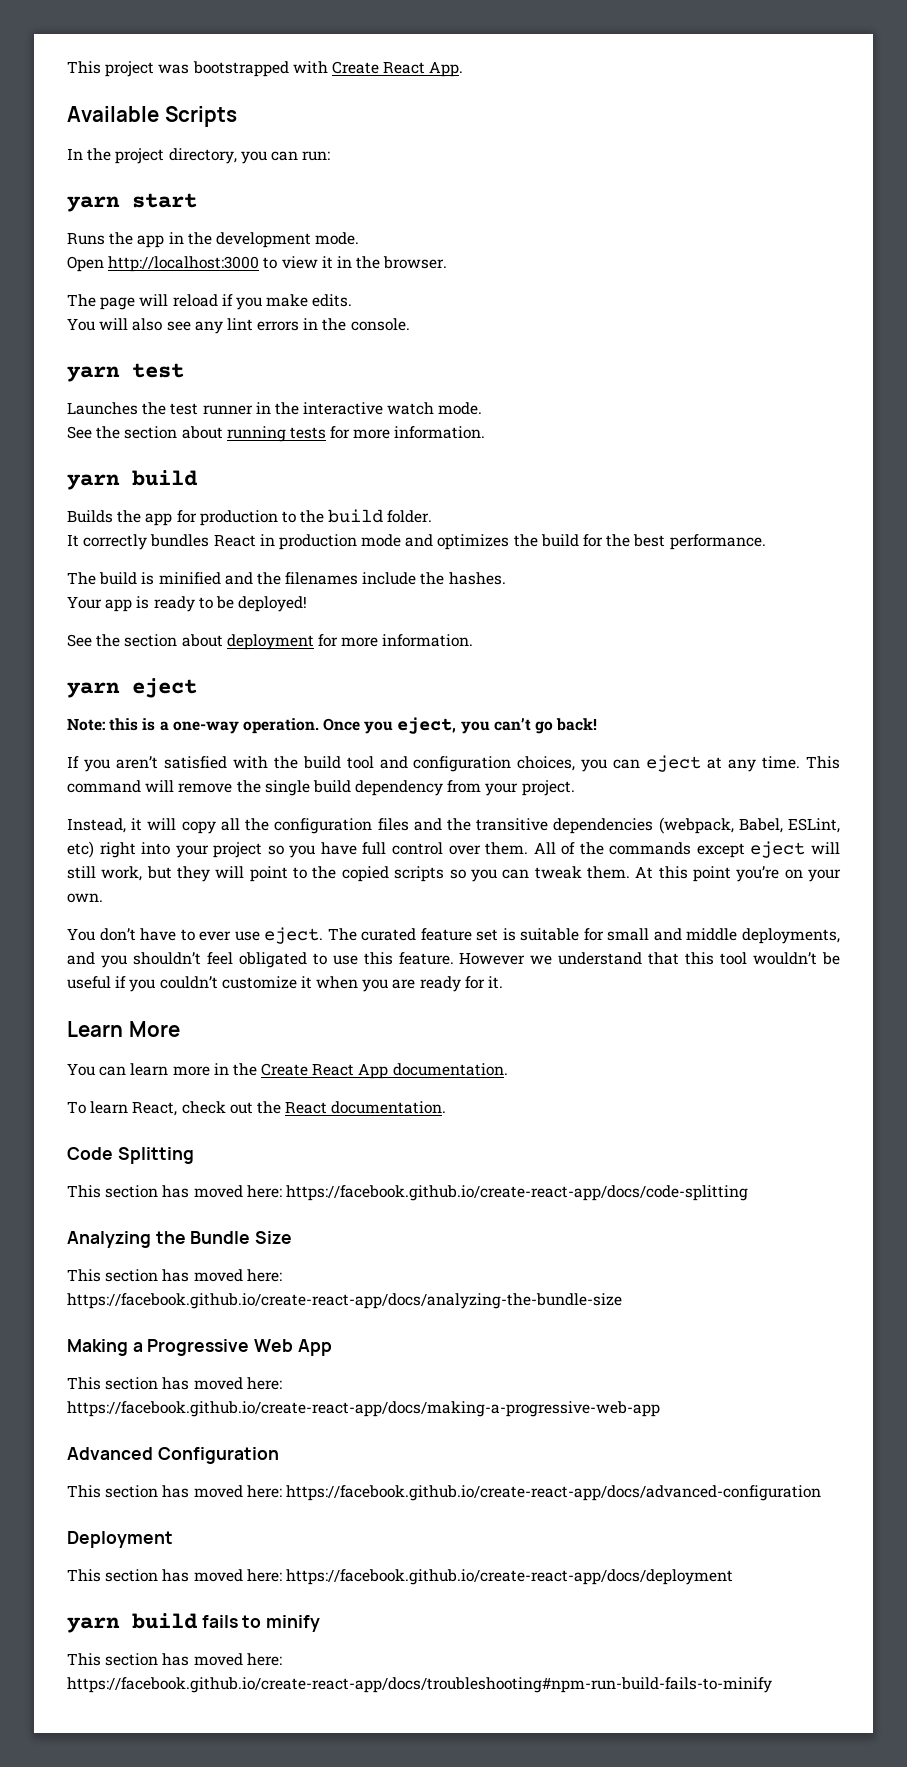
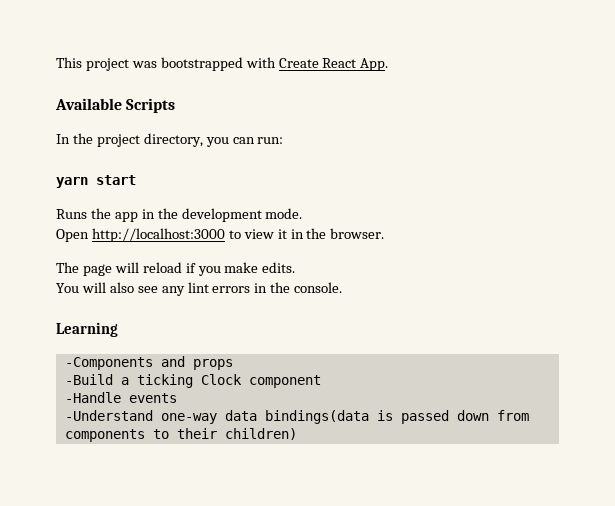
- yarn test
- Launches the test runner in the interactive watch mode.
- See the section about running tests for more information.
- yarn build
- Builds the app for production to the build folder.
- It correctly bundles React in production mode and optimizes the build for the best performance.
- The build is minified and the filenames include the hashes.
- Your app is ready to be deployed!
- See the section about deployment for more information.
- yarn eject
- Note: this is a one-way operation. Once you eject, you can’t go back!
- If you aren’t satisfied with the build tool and configuration choices, you can eject at any time. This command will remove the single build dependency from your project.
- Instead, it will copy all the configuration files and the transitive dependencies (webpack, Babel, ESLint, etc) right into your project so you have full control over them. All of the commands except eject will still work, but they will point to the copied scripts so you can tweak them. At this point you’re on your own.
- You don’t have to ever use eject. The curated feature set is suitable for small and middle deployments, and you shouldn’t feel obligated to use this feature. However we understand that this tool wouldn’t be useful if you couldn’t customize it when you are ready for it.
- Learn More
- You can learn more in the Create React App documentation.
- To learn React, check out the React documentation.
- Code Splitting
- This section has moved here: https://facebook.github.io/create-react-app/docs/code-splitting
- Analyzing the Bundle Size
- This section has moved here: https://facebook.github.io/create-react-app/docs/analyzing-the-bundle-size
- Making a Progressive Web App
- This section has moved here: https://facebook.github.io/create-react-app/docs/making-a-progressive-web-app
- Advanced Configuration
- This section has moved here: https://facebook.github.io/create-react-app/docs/advanced-configuration
- Deployment
- This section has moved here: https://facebook.github.io/create-react-app/docs/deployment
- yarn build fails to minify
- This section has moved here: https://facebook.github.io/create-react-app/docs/troubleshooting#npm-run-build-fails-to-minify
+ Learning
+ -Components and props
+ -Build a ticking Clock component
+ -Handle events
+ -Understand one-way data bindings(data is passed down from components to their children)

